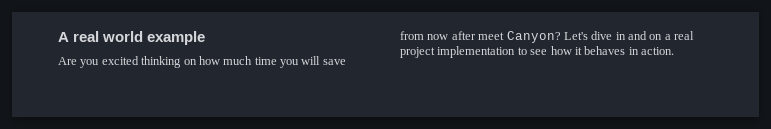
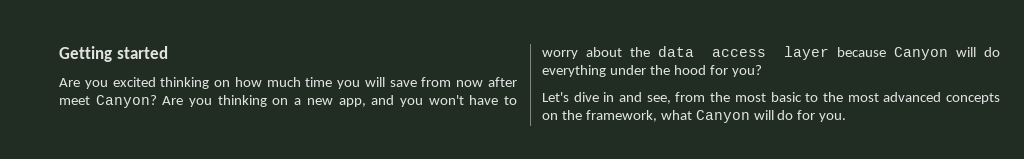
- A real world example
+ Getting started
- Let's dive in and on a real project implementation to see how it behaves in action.
+ Are you thinking on a new app, and you won't have to worry about the data access layer because Canyon will do everything under the hood for you?
+ Let's dive in and see, from the most basic to the most advanced concepts on the framework, what Canyon will do for you.

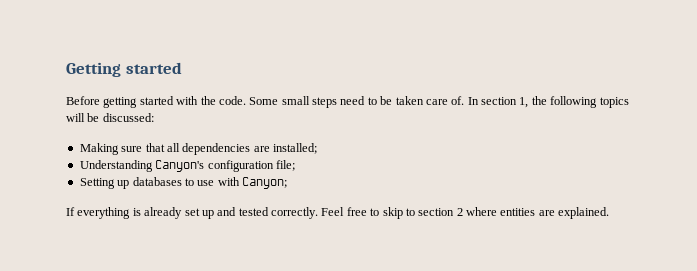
- Are you excited thinking on how much time you will save from now after meet Canyon? Are you thinking on a new app, and you won't have to worry about the data access layer because Canyon will do everything under the hood for you?
- Let's dive in and see, from the most basic to the most advanced concepts on the framework, what Canyon will do for you.
+ Before getting started with the code. Some small steps need to be taken care of. In section 1, the following topics will be discussed:
+ Making sure that all dependencies are installed;
+ Understanding Canyon's configuration file;
+ Setting up databases to use with Canyon;
+ If everything is already set up and tested correctly. Feel free to skip to section 2 where entities are explained.

